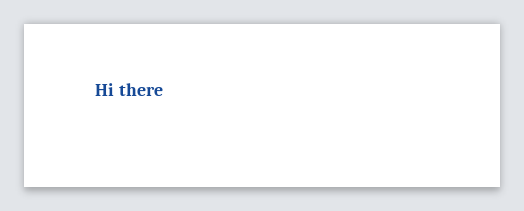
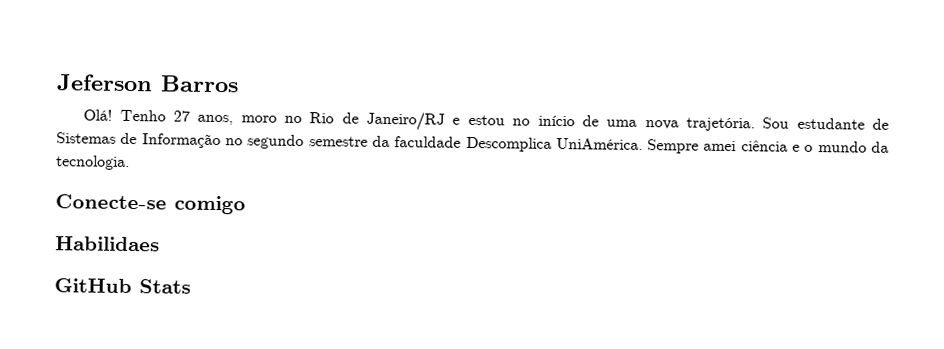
- Hi there
+ Jeferson Barros
+ Olá! Tenho 27 anos, moro no Rio de Janeiro/RJ e estou no início de uma nova trajetória. Sou estudante de Sistemas de Informação no segundo semestre da faculdade Descomplica UniAmérica. Sempre amei ciência e o mundo da tecnologia.
+ Conecte-se comigo
+ Habilidaes
+ GitHub Stats

